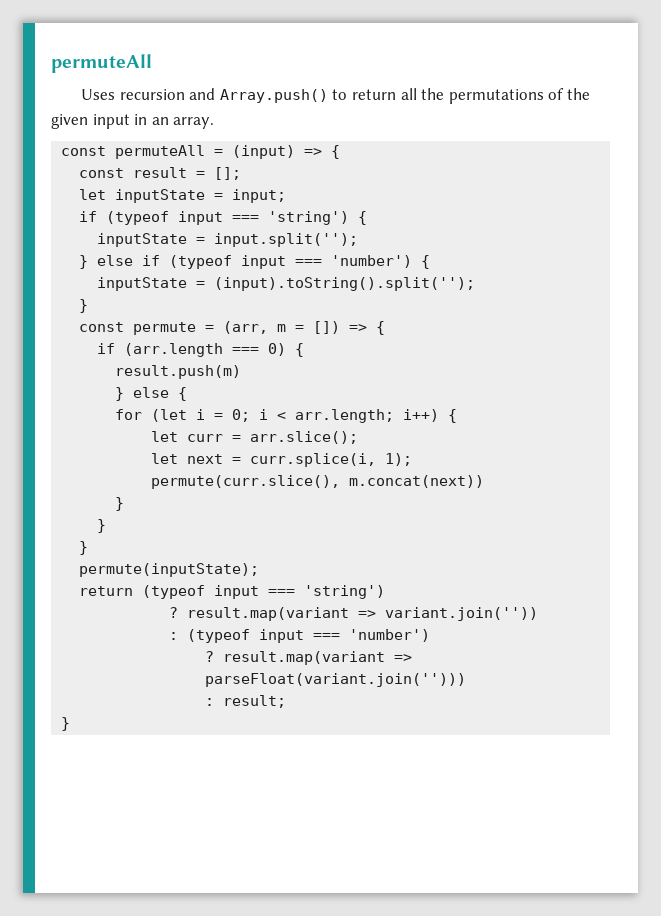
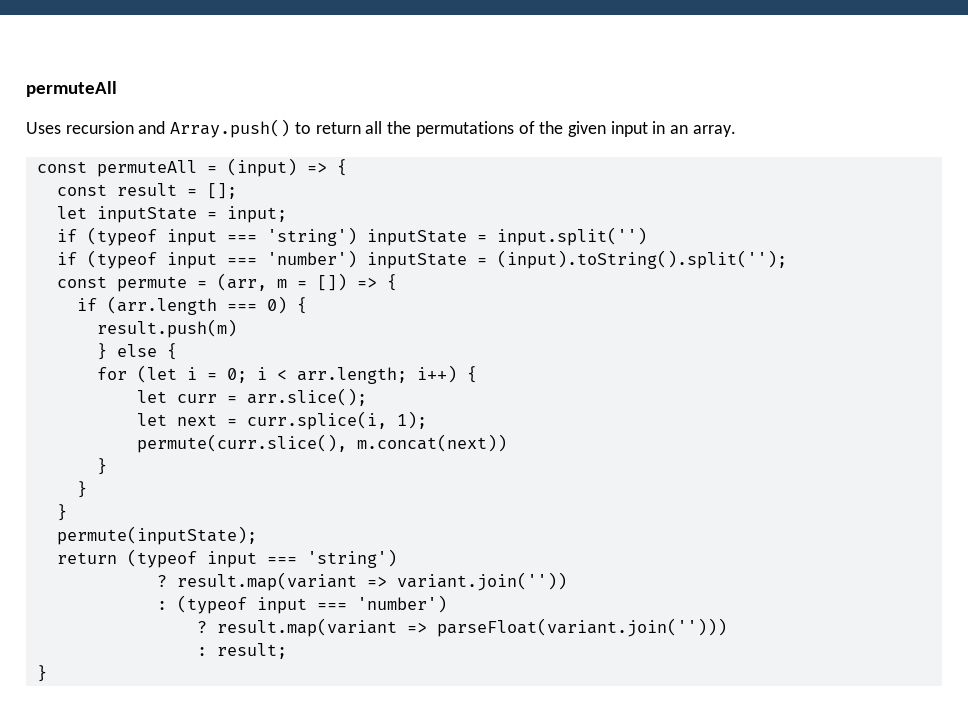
- if (typeof input === 'string') {
- inputState = input.split('');
- } else if (typeof input === 'number') {
- inputState = (input).toString().split('');
- }
+ if (typeof input === 'string') inputState = input.split('')
+ if (typeof input === 'number') inputState = (input).toString().split('');

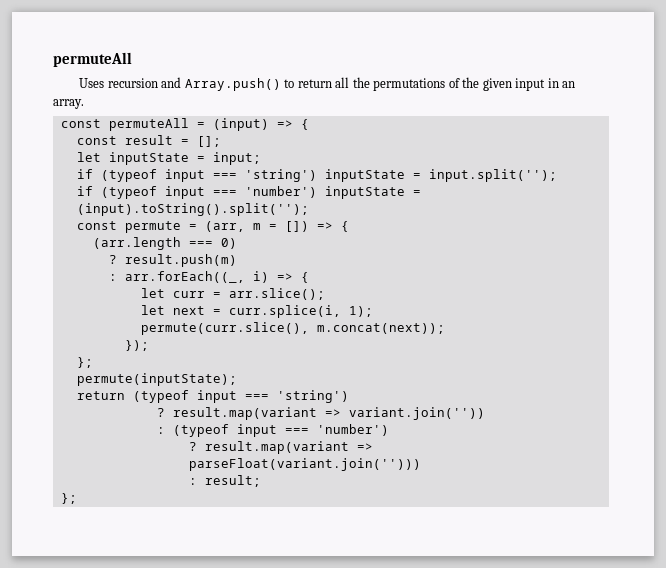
- if (typeof input === 'string') inputState = input.split('')
+ if (typeof input === 'string') inputState = input.split('');
- if (arr.length === 0) {
- result.push(m)
+ (arr.length === 0)
+ ? result.push(m)
- } else {
- for (let i = 0; i < arr.length; i++) {
+ : arr.forEach((_, i) => {
- permute(curr.slice(), m.concat(next))
- }
- }
- }
+ permute(curr.slice(), m.concat(next));
+ });
+ };
  : result;
- }
+ };

